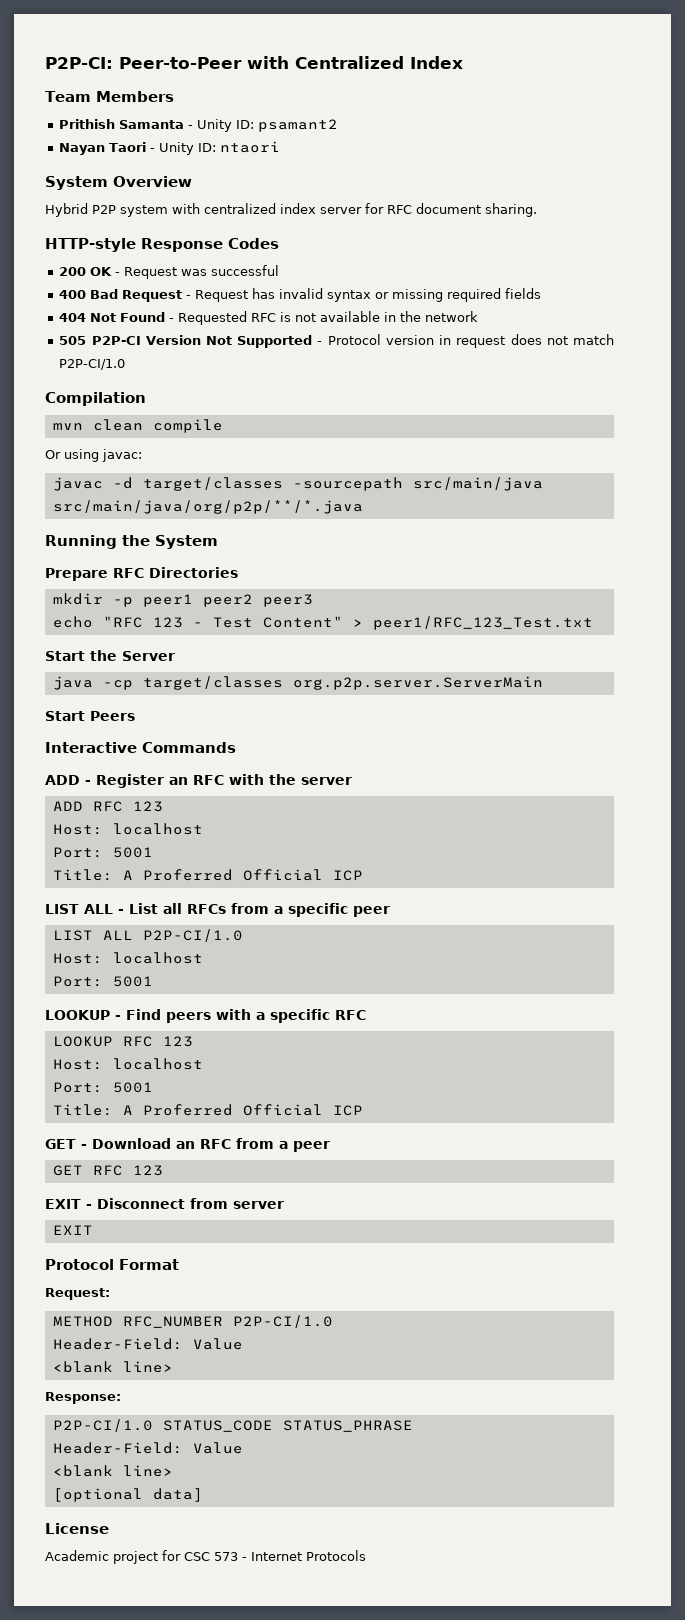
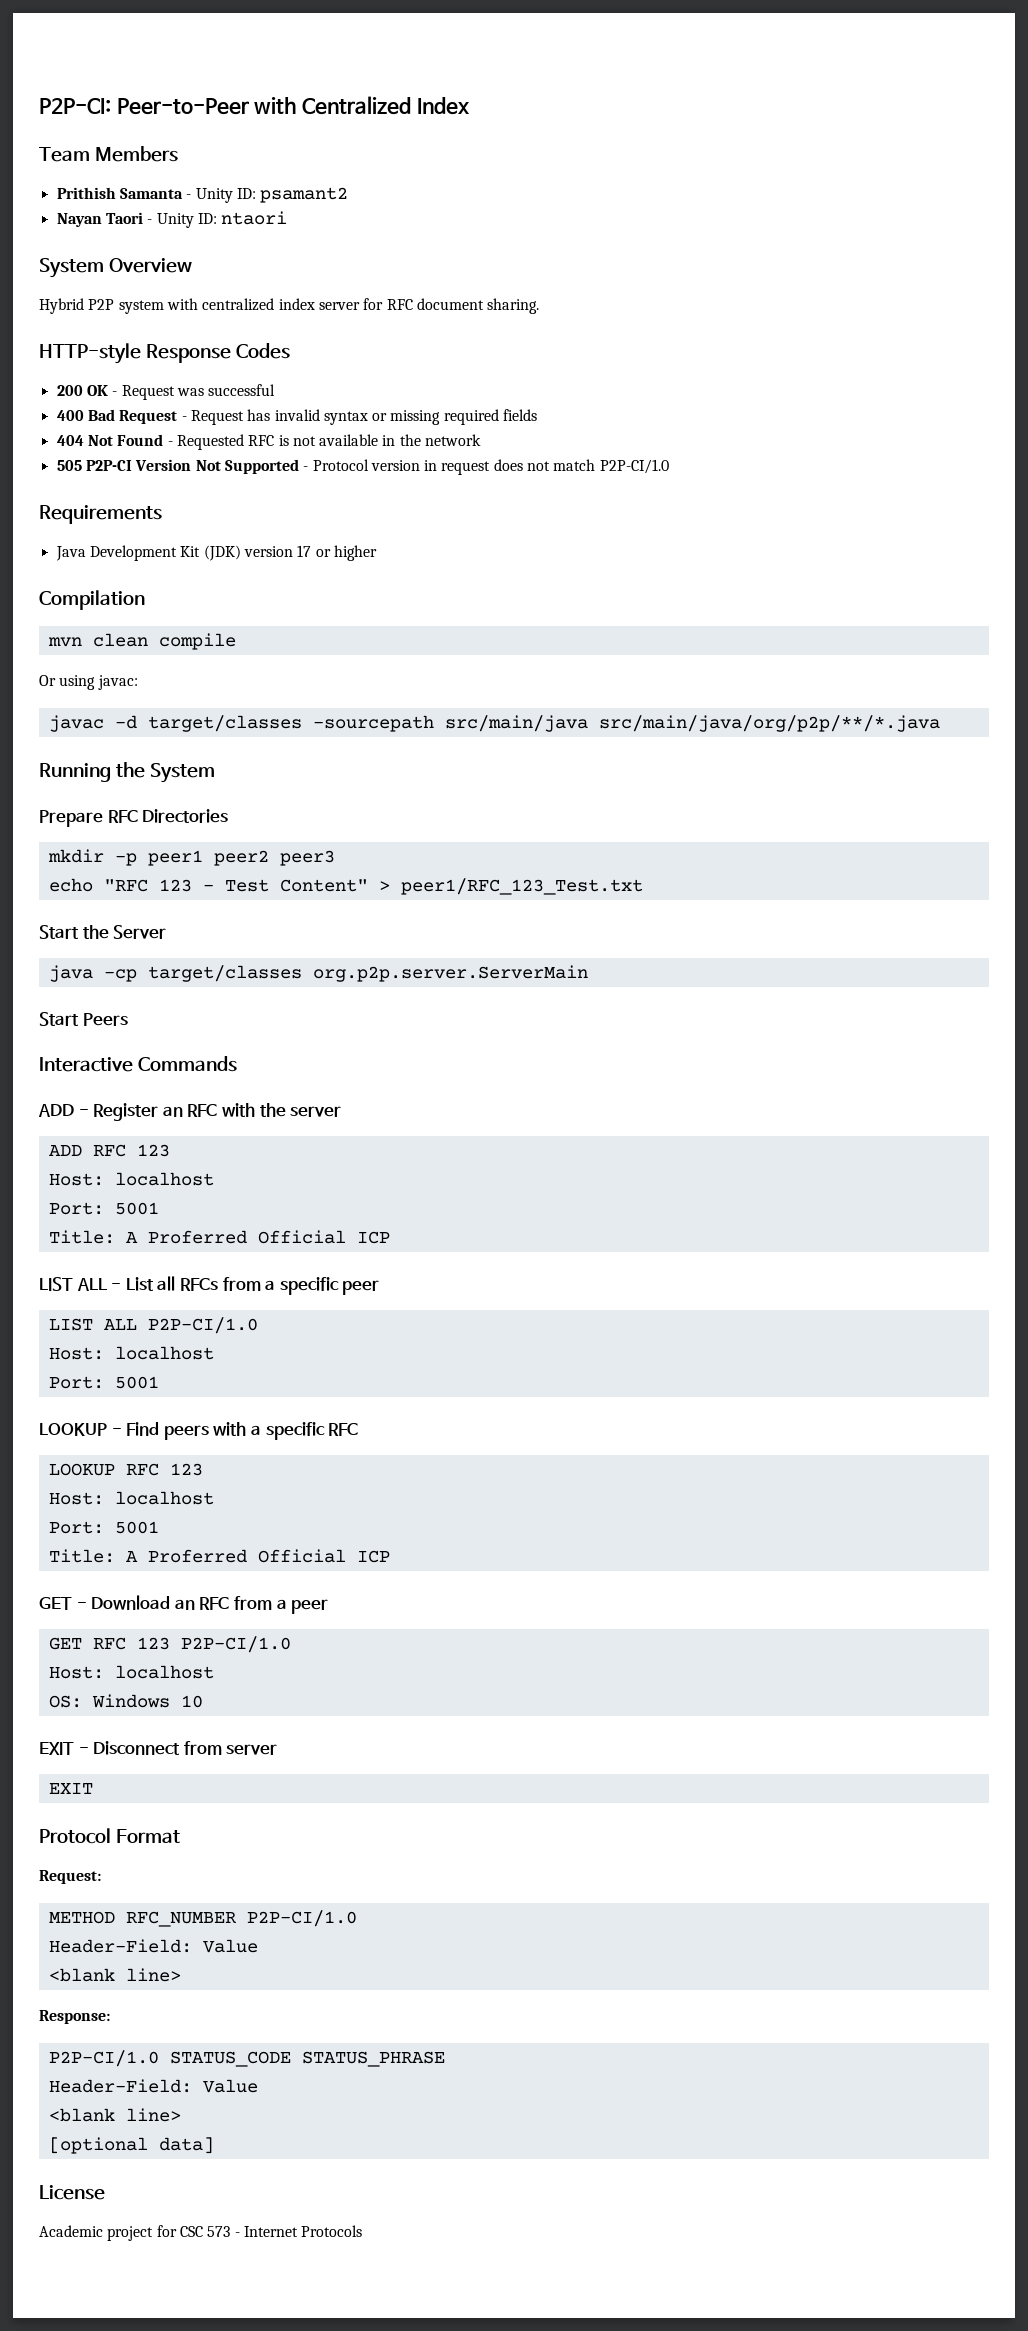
+ Requirements
+ Java Development Kit (JDK) version 17 or higher
- GET RFC 123
+ GET RFC 123 P2P-CI/1.0
+ Host: localhost
+ OS: Windows 10

